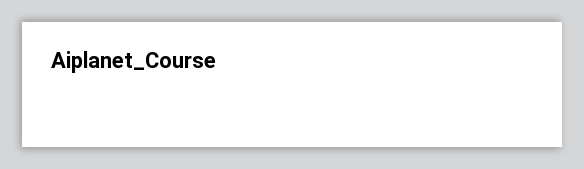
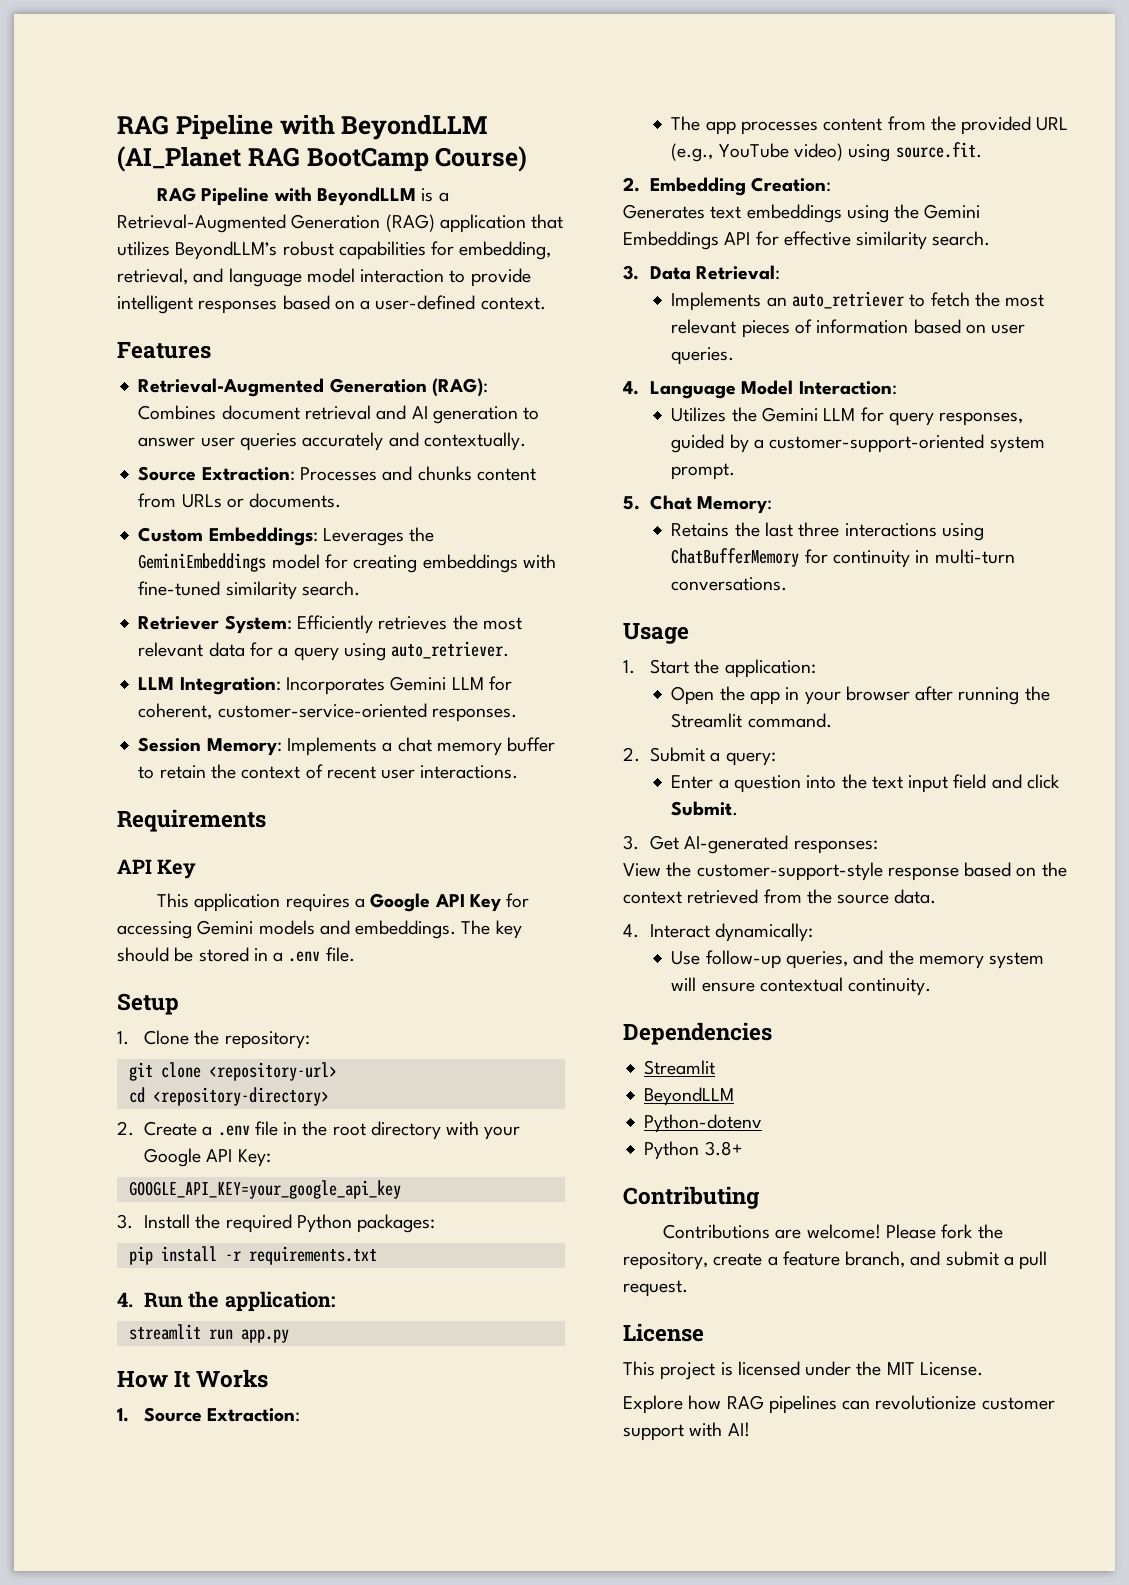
- Aiplanet_Course
+ RAG Pipeline with BeyondLLM (AI_Planet RAG BootCamp Course)
+ RAG Pipeline with BeyondLLM is a Retrieval-Augmented Generation (RAG) application that utilizes BeyondLLM’s robust capabilities for embedding, retrieval, and language model interaction to provide intelligent responses based on a user-defined context.
+ Features
+ Retrieval-Augmented Generation (RAG): Combines document retrieval and AI generation to answer user queries accurately and contextually.
+ Source Extraction: Processes and chunks content from URLs or documents.
+ Custom Embeddings: Leverages the GeminiEmbeddings model for creating embeddings with fine-tuned similarity search.
+ Retriever System: Efficiently retrieves the most relevant data for a query using auto_retriever.
+ LLM Integration: Incorporates Gemini LLM for coherent, customer-service-oriented responses.
+ Session Memory: Implements a chat memory buffer to retain the context of recent user interactions.
+ Requirements
+ API Key
+ This application requires a Google API Key for accessing Gemini models and embeddings. The key should be stored in a .env file.
+ Setup
+ 1. Clone the repository:
+ git clone <repository-url>
+ cd <repository-directory>
+ 2. Create a .env file in the root directory with your Google API Key:
+ GOOGLE_API_KEY=your_google_api_key
+ 3. Install the required Python packages:
+ pip install -r requirements.txt
+ 4. Run the application:
+ streamlit run app.py
+ How It Works
+ 1. Source Extraction:
+ The app processes content from the provided URL (e.g., YouTube video) using source.fit.
+ 2. Embedding Creation:
+ Generates text embeddings using the Gemini Embeddings API for effective similarity search.
+ 3. Data Retrieval:
+ Implements an auto_retriever to fetch the most relevant pieces of information based on user queries.
+ 4. Language Model Interaction:
+ Utilizes the Gemini LLM for query responses, guided by a customer-support-oriented system prompt.
+ 5. Chat Memory:
+ Retains the last three interactions using ChatBufferMemory for continuity in multi-turn conversations.
+ Usage
+ 1. Start the application:
+ Open the app in your browser after running the Streamlit command.
+ 2. Submit a query:
+ Enter a question into the text input field and click Submit.
+ 3. Get AI-generated responses:
+ View the customer-support-style response based on the context retrieved from the source data.
+ 4. Interact dynamically:
+ Use follow-up queries, and the memory system will ensure contextual continuity.
+ Dependencies
+ Streamlit
+ BeyondLLM
+ Python-dotenv
+ Python 3.8+
+ Contributing
+ Contributions are welcome! Please fork the repository, create a feature branch, and submit a pull request.
+ License
+ This project is licensed under the MIT License.
+ Explore how RAG pipelines can revolutionize customer support with AI!

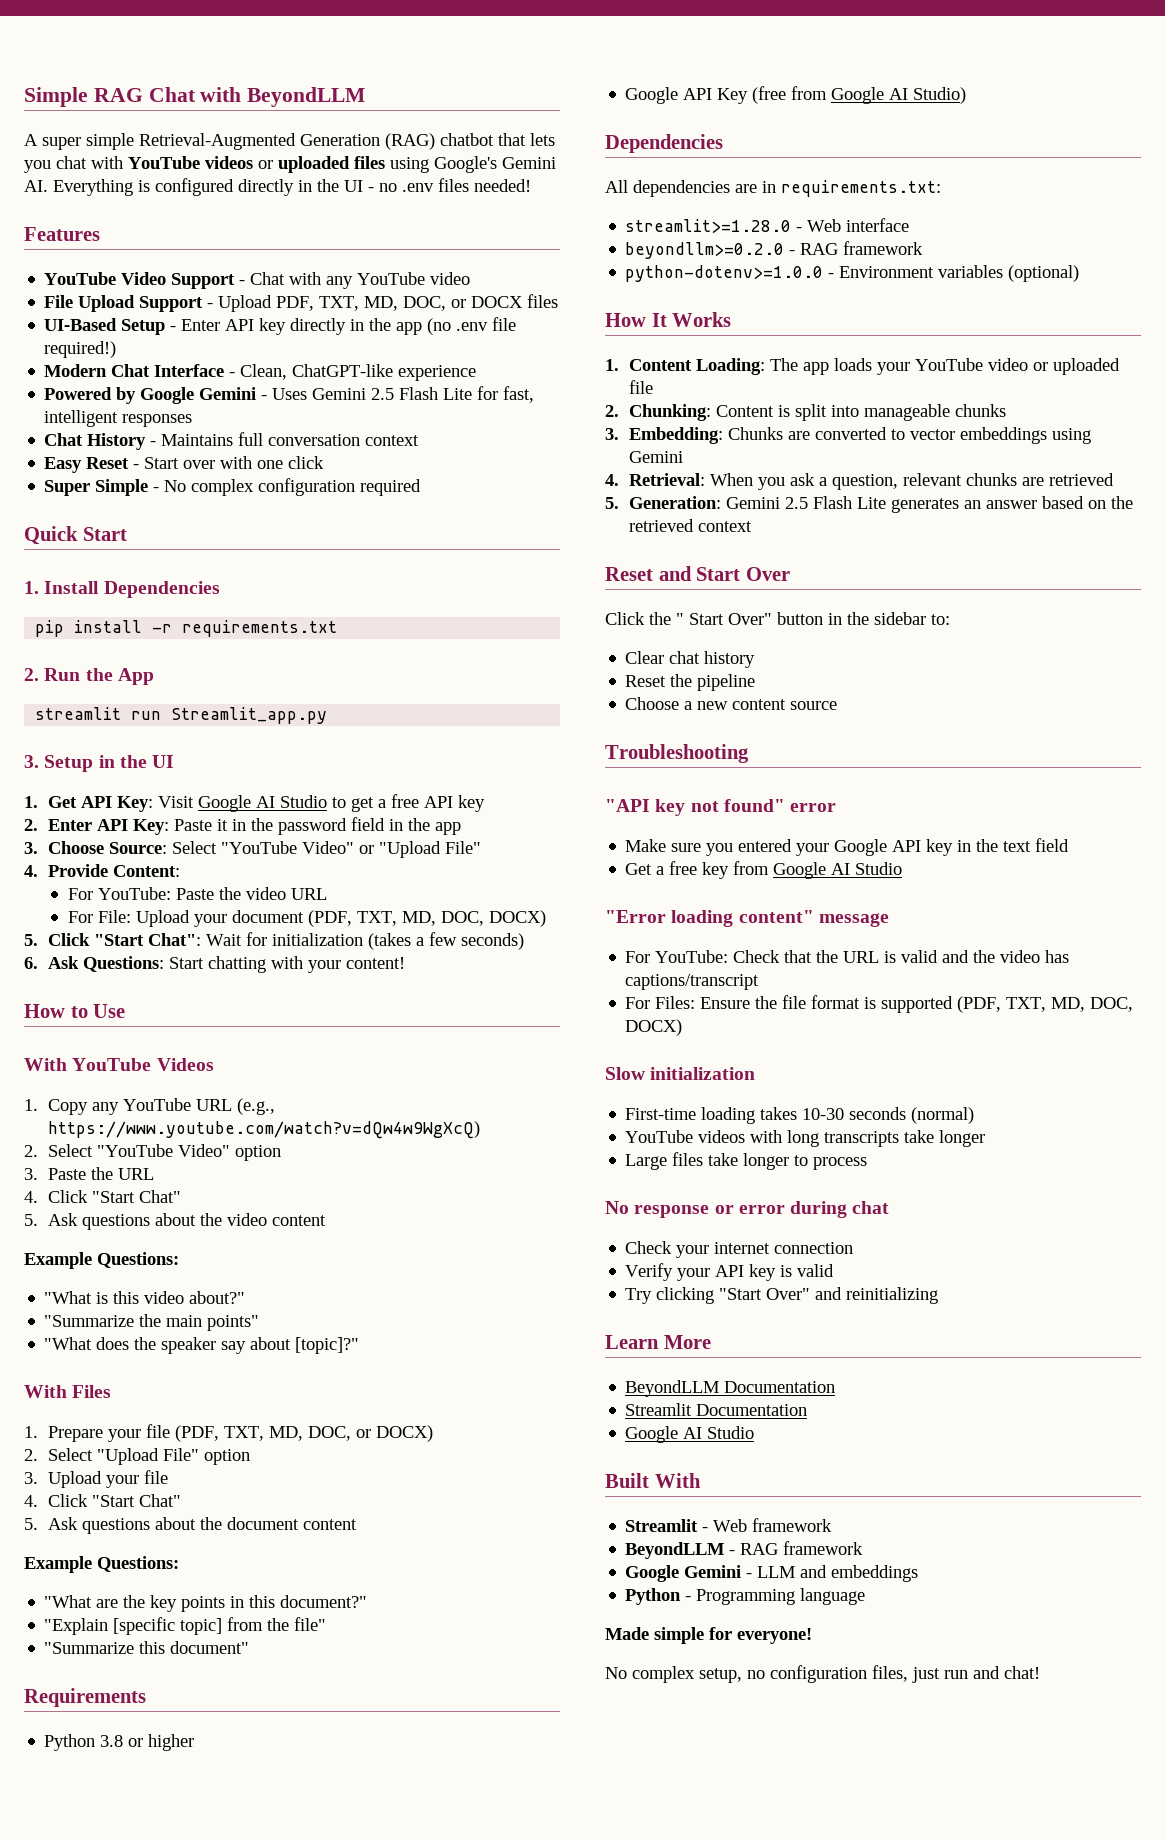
- RAG Pipeline with BeyondLLM (AI_Planet RAG BootCamp Course)
- RAG Pipeline with BeyondLLM is a Retrieval-Augmented Generation (RAG) application that utilizes BeyondLLM’s robust capabilities for embedding, retrieval, and language model interaction to provide intelligent responses based on a user-defined context.
+ Simple RAG Chat with BeyondLLM
+ A super simple Retrieval-Augmented Generation (RAG) chatbot that lets you chat with YouTube videos or uploaded files using Google's Gemini AI. Everything is configured directly in the UI - no .env files needed!
  Features
- Retrieval-Augmented Generation (RAG): Combines document retrieval and AI generation to answer user queries accurately and contextually.
- Source Extraction: Processes and chunks content from URLs or documents.
- Custom Embeddings: Leverages the GeminiEmbeddings model for creating embeddings with fine-tuned similarity search.
- Retriever System: Efficiently retrieves the most relevant data for a query using auto_retriever.
- LLM Integration: Incorporates Gemini LLM for coherent, customer-service-oriented responses.
- Session Memory: Implements a chat memory buffer to retain the context of recent user interactions.
- Requirements
- API Key
- This application requires a Google API Key for accessing Gemini models and embeddings. The key should be stored in a .env file.
- Setup
- 1. Clone the repository:
- git clone <repository-url>
- cd <repository-directory>
- 2. Create a .env file in the root directory with your Google API Key:
- GOOGLE_API_KEY=your_google_api_key
- 3. Install the required Python packages:
+ YouTube Video Support - Chat with any YouTube video
+ File Upload Support - Upload PDF, TXT, MD, DOC, or DOCX files
+ UI-Based Setup - Enter API key directly in the app (no .env file required!)
+ Modern Chat Interface - Clean, ChatGPT-like experience
+ Powered by Google Gemini - Uses Gemini 2.5 Flash Lite for fast, intelligent responses
+ Chat History - Maintains full conversation context
+ Easy Reset - Start over with one click
+ Super Simple - No complex configuration required
+ Quick Start
+ 1. Install Dependencies
- 4. Run the application:
+ 2. Run the App
- streamlit run app.py
+ streamlit run Streamlit_app.py
+ 3. Setup in the UI
+ 1. Get API Key: Visit Google AI Studio to get a free API key
+ 2. Enter API Key: Paste it in the password field in the app
+ 3. Choose Source: Select "YouTube Video" or "Upload File"
+ 4. Provide Content:
+ For YouTube: Paste the video URL
+ For File: Upload your document (PDF, TXT, MD, DOC, DOCX)
+ 5. Click "Start Chat": Wait for initialization (takes a few seconds)
+ 6. Ask Questions: Start chatting with your content!
+ How to Use
+ With YouTube Videos
+ 1. Copy any YouTube URL (e.g., https://www.youtube.com/watch?v=dQw4w9WgXcQ)
+ 2. Select "YouTube Video" option
+ 3. Paste the URL
+ 4. Click "Start Chat"
+ 5. Ask questions about the video content
+ Example Questions:
+ "What is this video about?"
+ "Summarize the main points"
+ "What does the speaker say about [topic]?"
+ With Files
+ 1. Prepare your file (PDF, TXT, MD, DOC, or DOCX)
+ 2. Select "Upload File" option
+ 3. Upload your file
+ 4. Click "Start Chat"
+ 5. Ask questions about the document content
+ Example Questions:
+ "What are the key points in this document?"
+ "Explain [specific topic] from the file"
+ "Summarize this document"
+ Requirements
+ Python 3.8 or higher
+ Google API Key (free from Google AI Studio)
+ Dependencies
+ All dependencies are in requirements.txt:
+ streamlit>=1.28.0 - Web interface
+ beyondllm>=0.2.0 - RAG framework
+ python-dotenv>=1.0.0 - Environment variables (optional)
  How It Works
- 1. Source Extraction:
- The app processes content from the provided URL (e.g., YouTube video) using source.fit.
- 2. Embedding Creation:
- Generates text embeddings using the Gemini Embeddings API for effective similarity search.
- 3. Data Retrieval:
- Implements an auto_retriever to fetch the most relevant pieces of information based on user queries.
- 4. Language Model Interaction:
- Utilizes the Gemini LLM for query responses, guided by a customer-support-oriented system prompt.
- 5. Chat Memory:
- Retains the last three interactions using ChatBufferMemory for continuity in multi-turn conversations.
- Usage
- 1. Start the application:
- Open the app in your browser after running the Streamlit command.
- 2. Submit a query:
- Enter a question into the text input field and click Submit.
- 3. Get AI-generated responses:
- View the customer-support-style response based on the context retrieved from the source data.
- 4. Interact dynamically:
- Use follow-up queries, and the memory system will ensure contextual continuity.
- Dependencies
- Streamlit
- BeyondLLM
- Python-dotenv
- Python 3.8+
- Contributing
- Contributions are welcome! Please fork the repository, create a feature branch, and submit a pull request.
- License
- This project is licensed under the MIT License.
- Explore how RAG pipelines can revolutionize customer support with AI!
+ 1. Content Loading: The app loads your YouTube video or uploaded file
+ 2. Chunking: Content is split into manageable chunks
+ 3. Embedding: Chunks are converted to vector embeddings using Gemini
+ 4. Retrieval: When you ask a question, relevant chunks are retrieved
+ 5. Generation: Gemini 2.5 Flash Lite generates an answer based on the retrieved context
+ Reset and Start Over
+ Click the " Start Over" button in the sidebar to:
+ Clear chat history
+ Reset the pipeline
+ Choose a new content source
+ Troubleshooting
+ "API key not found" error
+ Make sure you entered your Google API key in the text field
+ Get a free key from Google AI Studio
+ "Error loading content" message
+ For YouTube: Check that the URL is valid and the video has captions/transcript
+ For Files: Ensure the file format is supported (PDF, TXT, MD, DOC, DOCX)
+ Slow initialization
+ First-time loading takes 10-30 seconds (normal)
+ YouTube videos with long transcripts take longer
+ Large files take longer to process
+ No response or error during chat
+ Check your internet connection
+ Verify your API key is valid
+ Try clicking "Start Over" and reinitializing
+ Learn More
+ BeyondLLM Documentation
+ Streamlit Documentation
+ Google AI Studio
+ Built With
+ Streamlit - Web framework
+ BeyondLLM - RAG framework
+ Google Gemini - LLM and embeddings
+ Python - Programming language
+ Made simple for everyone!
+ No complex setup, no configuration files, just run and chat!

